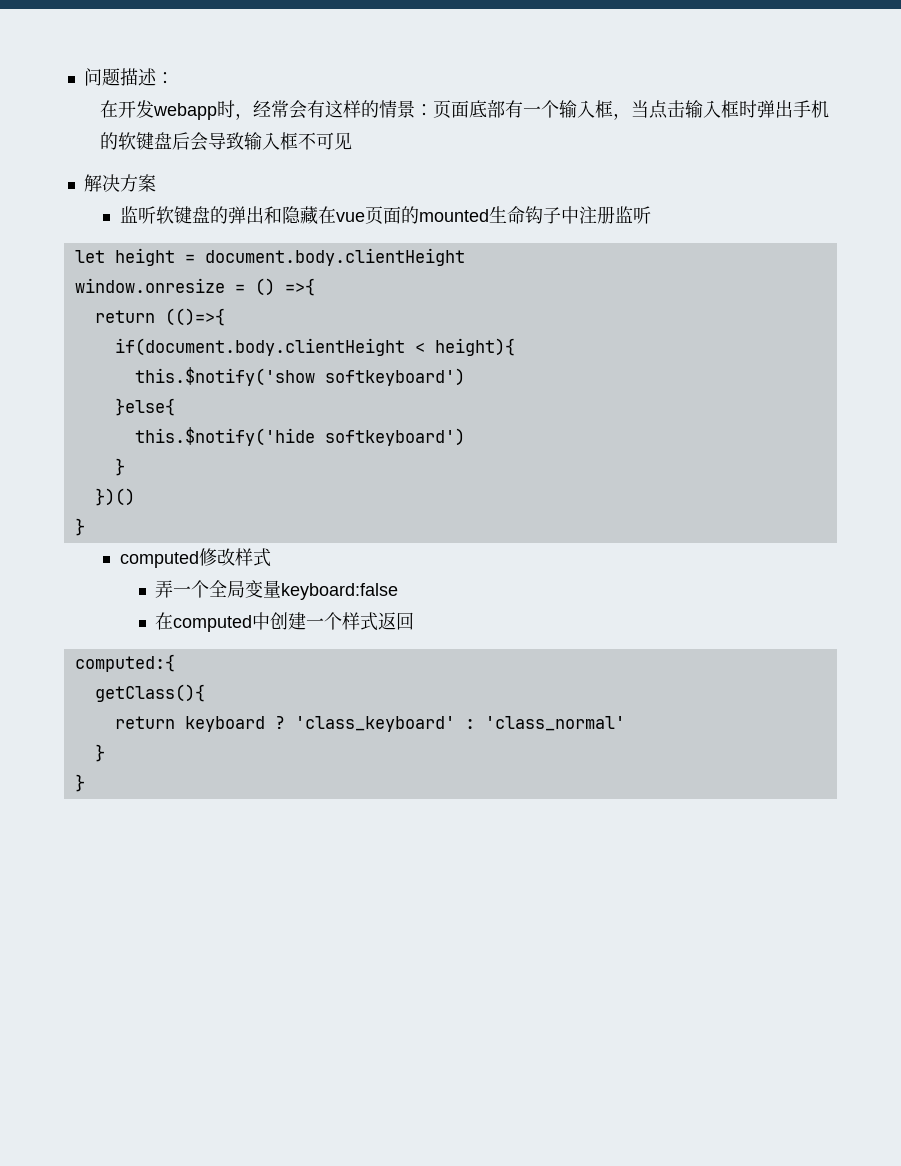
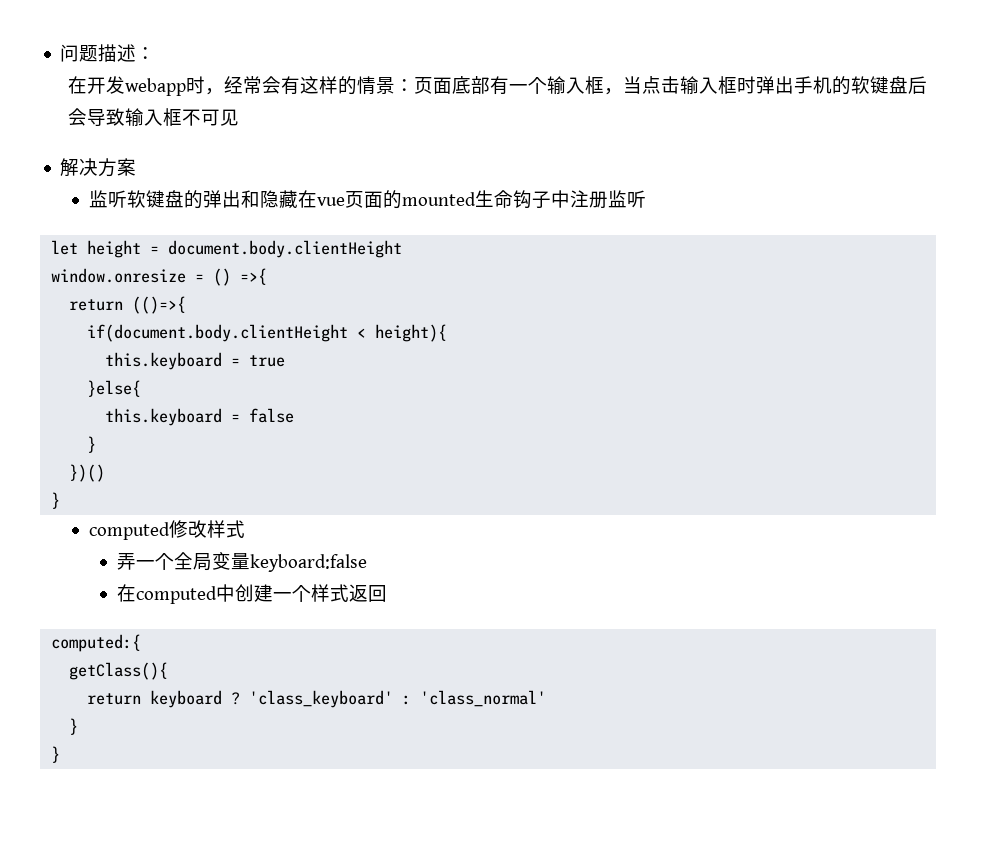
- this.$notify('show softkeyboard')
+ this.keyboard = true
  }else{
- this.$notify('hide softkeyboard')
+ this.keyboard = false

